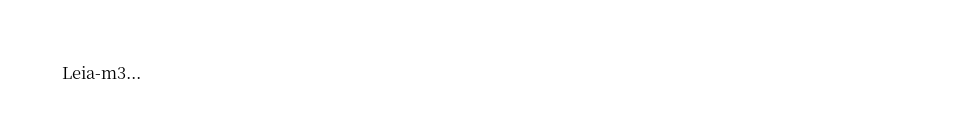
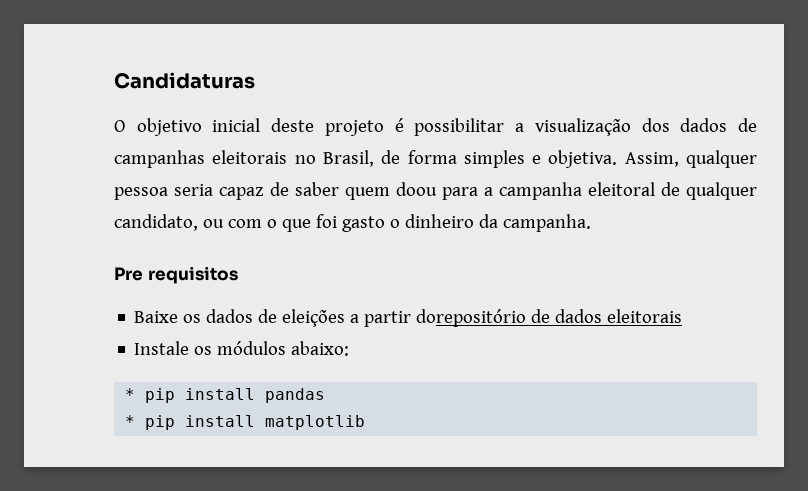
- Leia-m3...
+ Candidaturas
+ O objetivo inicial deste projeto é possibilitar a visualização dos dados de campanhas eleitorais no Brasil, de forma simples e objetiva. Assim, qualquer pessoa seria capaz de saber quem doou para a campanha eleitoral de qualquer candidato, ou com o que foi gasto o dinheiro da campanha.
+ Pre requisitos
+ Baixe os dados de eleições a partir dorepositório de dados eleitorais
+ Instale os módulos abaixo:
+ * pip install pandas
+ * pip install matplotlib

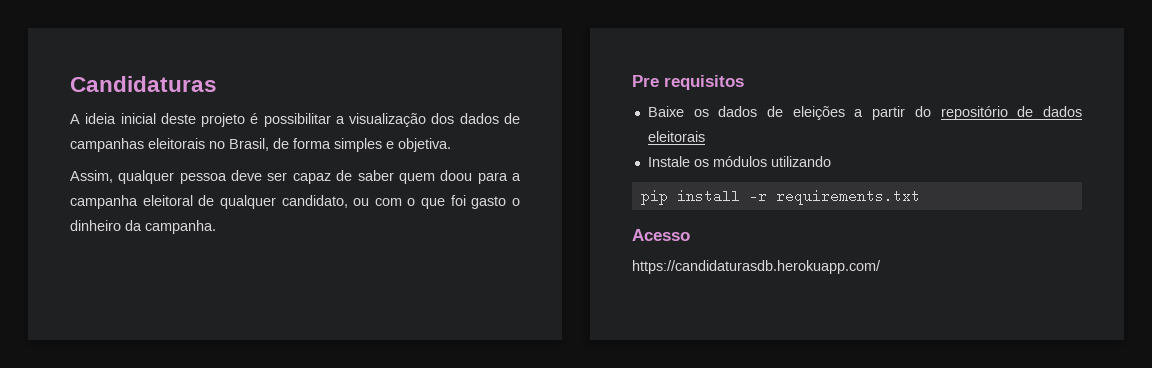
- O objetivo inicial deste projeto é possibilitar a visualização dos dados de campanhas eleitorais no Brasil, de forma simples e objetiva. Assim, qualquer pessoa seria capaz de saber quem doou para a campanha eleitoral de qualquer candidato, ou com o que foi gasto o dinheiro da campanha.
+ A ideia inicial deste projeto é possibilitar a visualização dos dados de campanhas eleitorais no Brasil, de forma simples e objetiva.
+ Assim, qualquer pessoa deve ser capaz de saber quem doou para a campanha eleitoral de qualquer candidato, ou com o que foi gasto o dinheiro da campanha.
- Baixe os dados de eleições a partir dorepositório de dados eleitorais
+ Baixe os dados de eleições a partir do repositório de dados eleitorais
- Instale os módulos abaixo:
- * pip install pandas
- * pip install matplotlib
+ Instale os módulos utilizando
+ pip install -r requirements.txt
+ Acesso
+ https://candidaturasdb.herokuapp.com/

